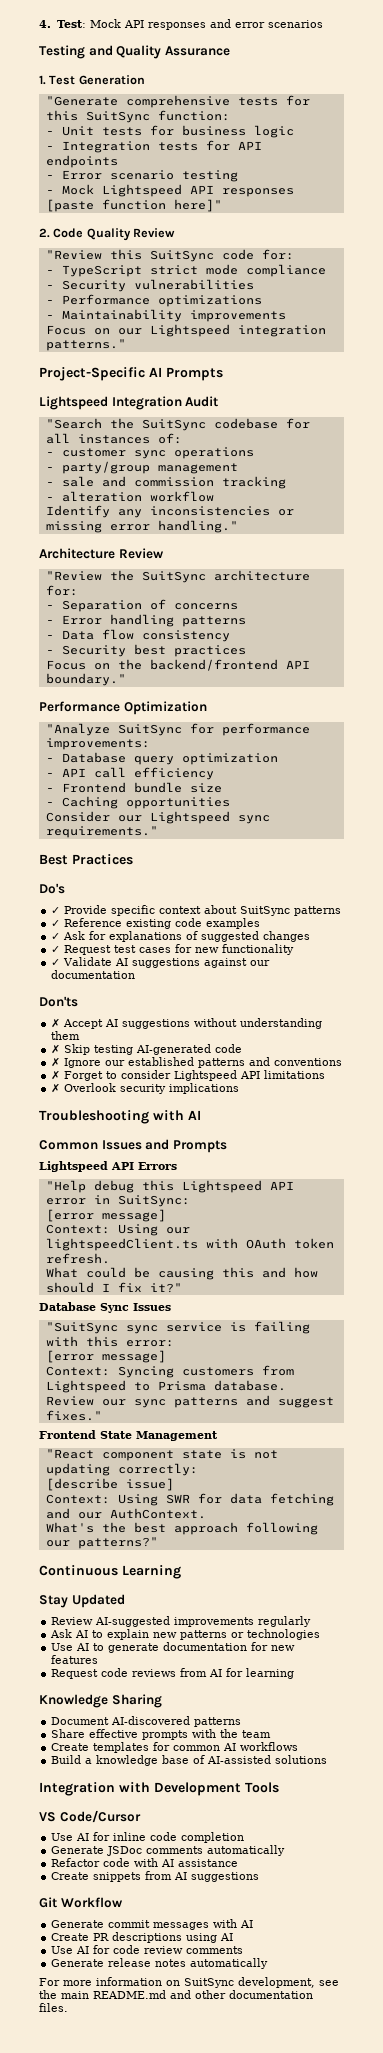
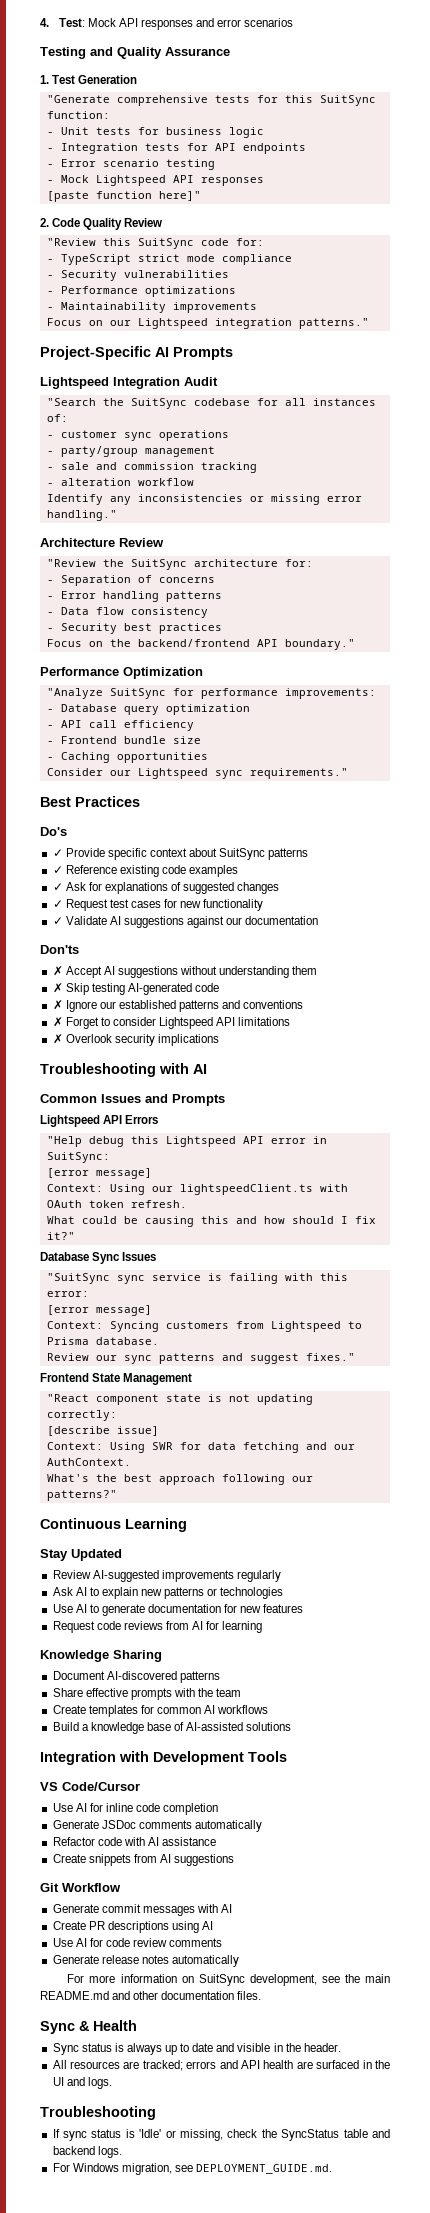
+ Sync & Health
+ Sync status is always up to date and visible in the header.
+ All resources are tracked; errors and API health are surfaced in the UI and logs.
+ Troubleshooting
+ If sync status is 'Idle' or missing, check the SyncStatus table and backend logs.
+ For Windows migration, see DEPLOYMENT_GUIDE.md.

